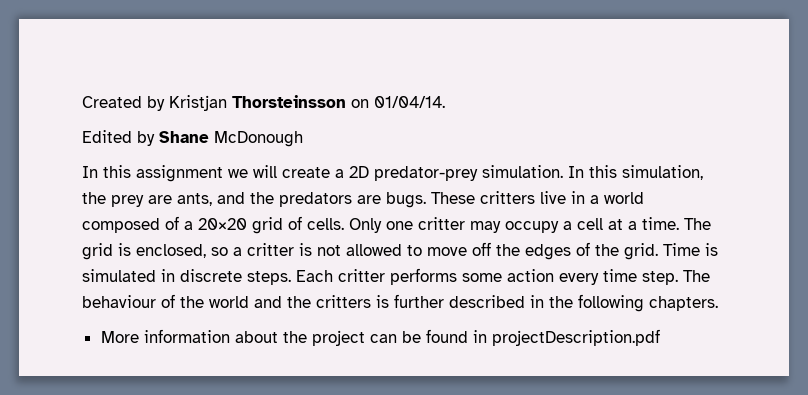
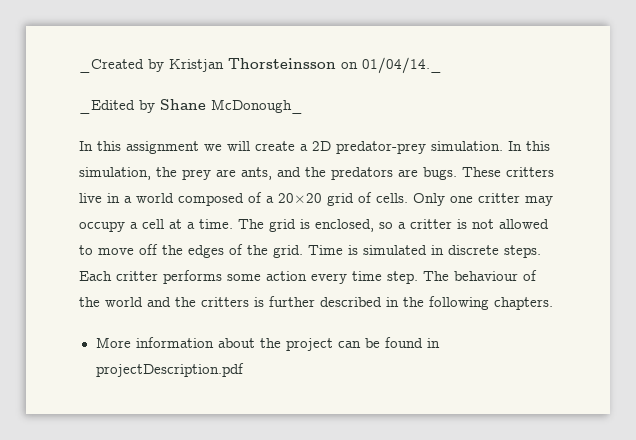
- Created by Kristjan Thorsteinsson on 01/04/14.
- Edited by Shane McDonough
+ _Created by Kristjan Thorsteinsson on 01/04/14._
+ _Edited by Shane McDonough_

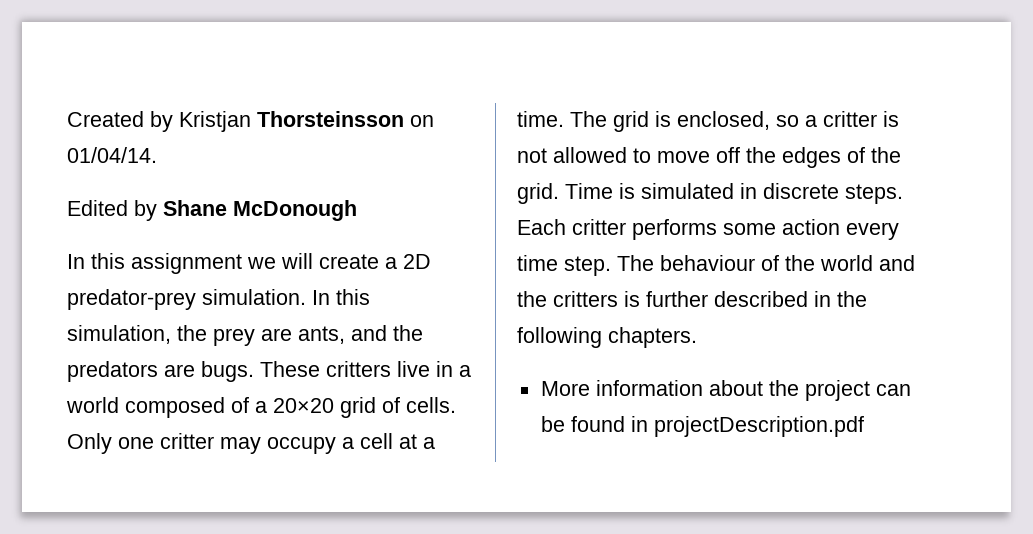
- _Created by Kristjan Thorsteinsson on 01/04/14._
- _Edited by Shane McDonough_
+ Created by Kristjan Thorsteinsson on 01/04/14.
+ Edited by Shane McDonough

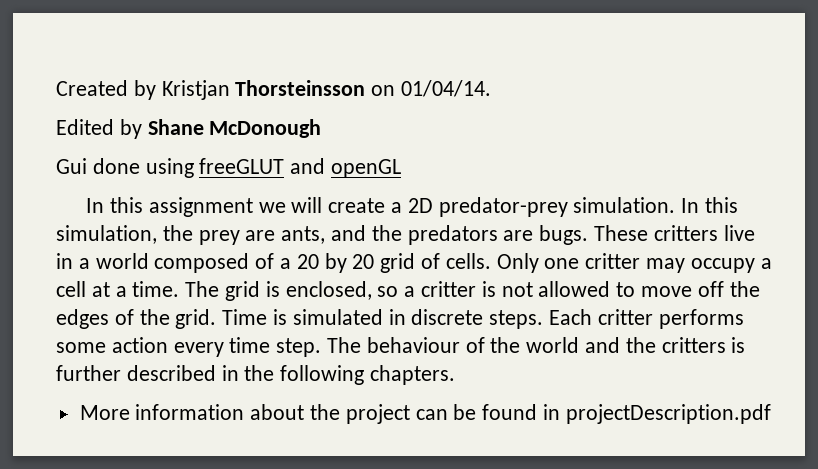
+ Gui done using freeGLUT and openGL
- These critters live in a world composed of a 20×20 grid of cells.
+ These critters live in a world composed of a 20 by 20 grid of cells.

